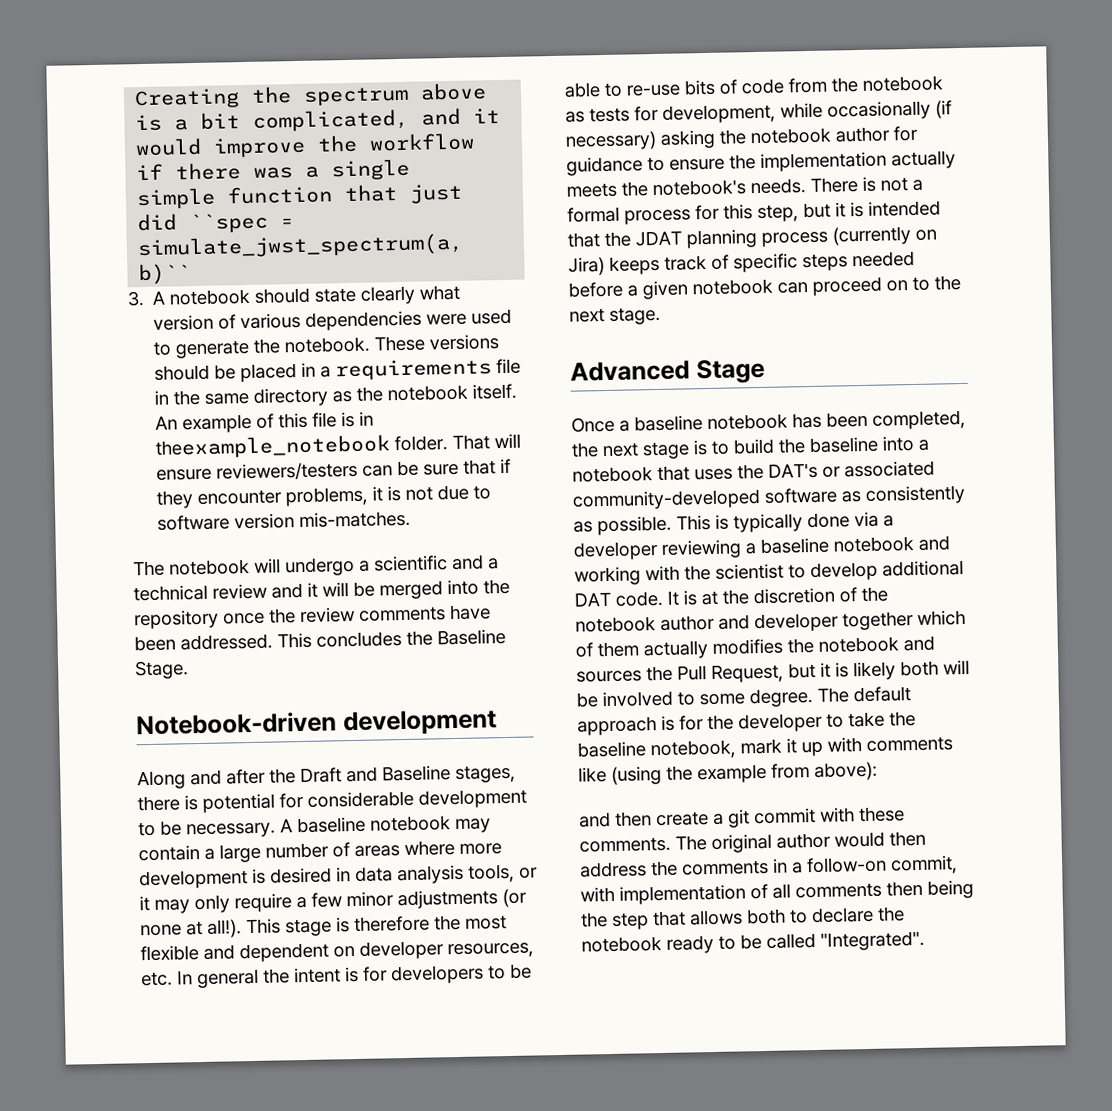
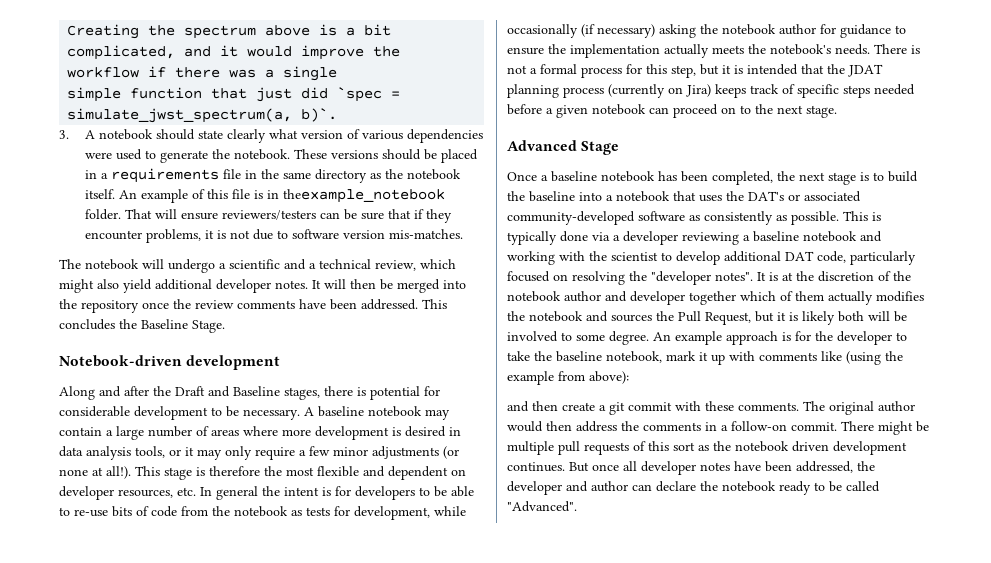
- simple function that just did ``spec = simulate_jwst_spectrum(a, b)``
+ simple function that just did `spec = simulate_jwst_spectrum(a, b)`.
- The notebook will undergo a scientific and a technical review and it will be merged into the repository once the review comments have been addressed.
+ The notebook will undergo a scientific and a technical review, which might also yield additional developer notes. It will then be merged into the repository once the review comments have been addressed.
- This is typically done via a developer reviewing a baseline notebook and working with the scientist to develop additional DAT code.
+ This is typically done via a developer reviewing a baseline notebook and working with the scientist to develop additional DAT code, particularly focused on resolving the "developer notes".
- The default approach is for the developer to take the baseline notebook, mark it up with comments like (using the example from above):
+ An example approach is for the developer to take the baseline notebook, mark it up with comments like (using the example from above):
- The original author would then address the comments in a follow-on commit, with implementation of all comments then being the step that allows both to declare the notebook ready to be called "Integrated".
+ The original author would then address the comments in a follow-on commit. There might be multiple pull requests of this sort as the notebook driven development continues. But once all developer notes have been addressed, the developer and author can declare the notebook ready to be called "Advanced".

